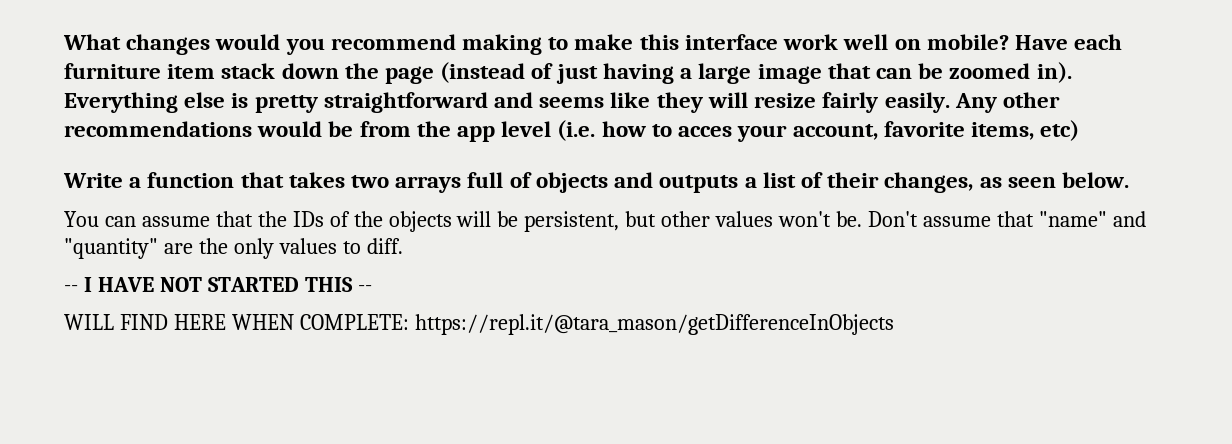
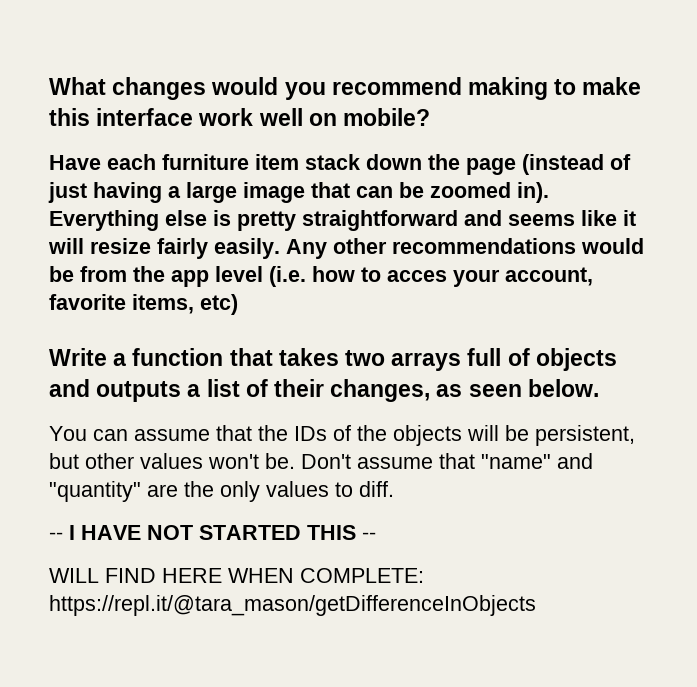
- What changes would you recommend making to make this interface work well on mobile? Have each furniture item stack down the page (instead of just having a large image that can be zoomed in).
+ What changes would you recommend making to make this interface work well on mobile?
+ Have each furniture item stack down the page (instead of just having a large image that can be zoomed in).
- Everything else is pretty straightforward and seems like they will resize fairly easily.
+ Everything else is pretty straightforward and seems like it will resize fairly easily.

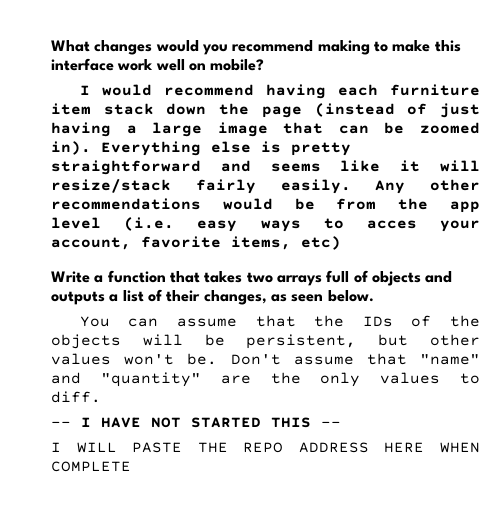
- Have each furniture item stack down the page (instead of just having a large image that can be zoomed in).
+ I would recommend having each furniture item stack down the page (instead of just having a large image that can be zoomed in).
- Everything else is pretty straightforward and seems like it will resize fairly easily.
+ Everything else is pretty straightforward and seems like it will resize/stack fairly easily.
- Any other recommendations would be from the app level (i.e. how to acces your account, favorite items, etc)
+ Any other recommendations would be from the app level (i.e. easy ways to acces your account, favorite items, etc)
- WILL FIND HERE WHEN COMPLETE: https://repl.it/@tara_mason/getDifferenceInObjects
+ I WILL PASTE THE REPO ADDRESS HERE WHEN COMPLETE

